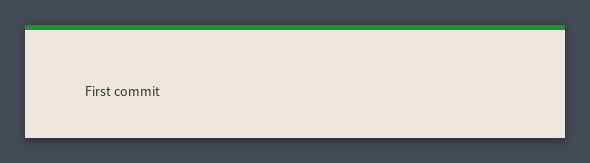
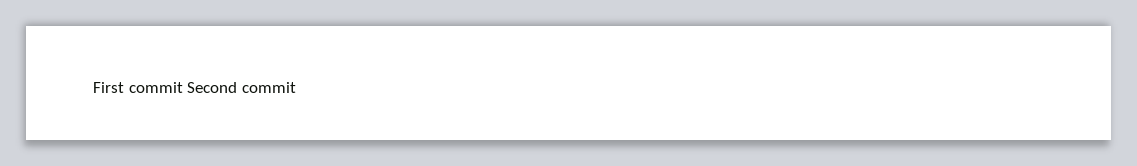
- First commit
+ First commit Second commit

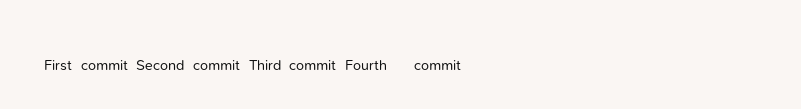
- First commit Second commit
+ First commit Second commit Third commit Fourth commit

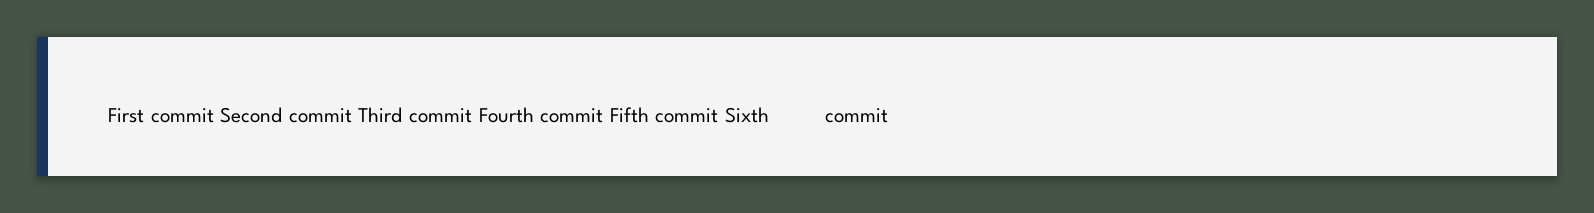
- First commit Second commit Third commit Fourth commit
+ First commit Second commit Third commit Fourth commit Fifth commit Sixth commit

